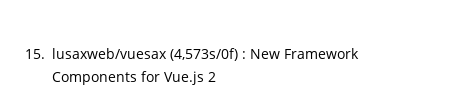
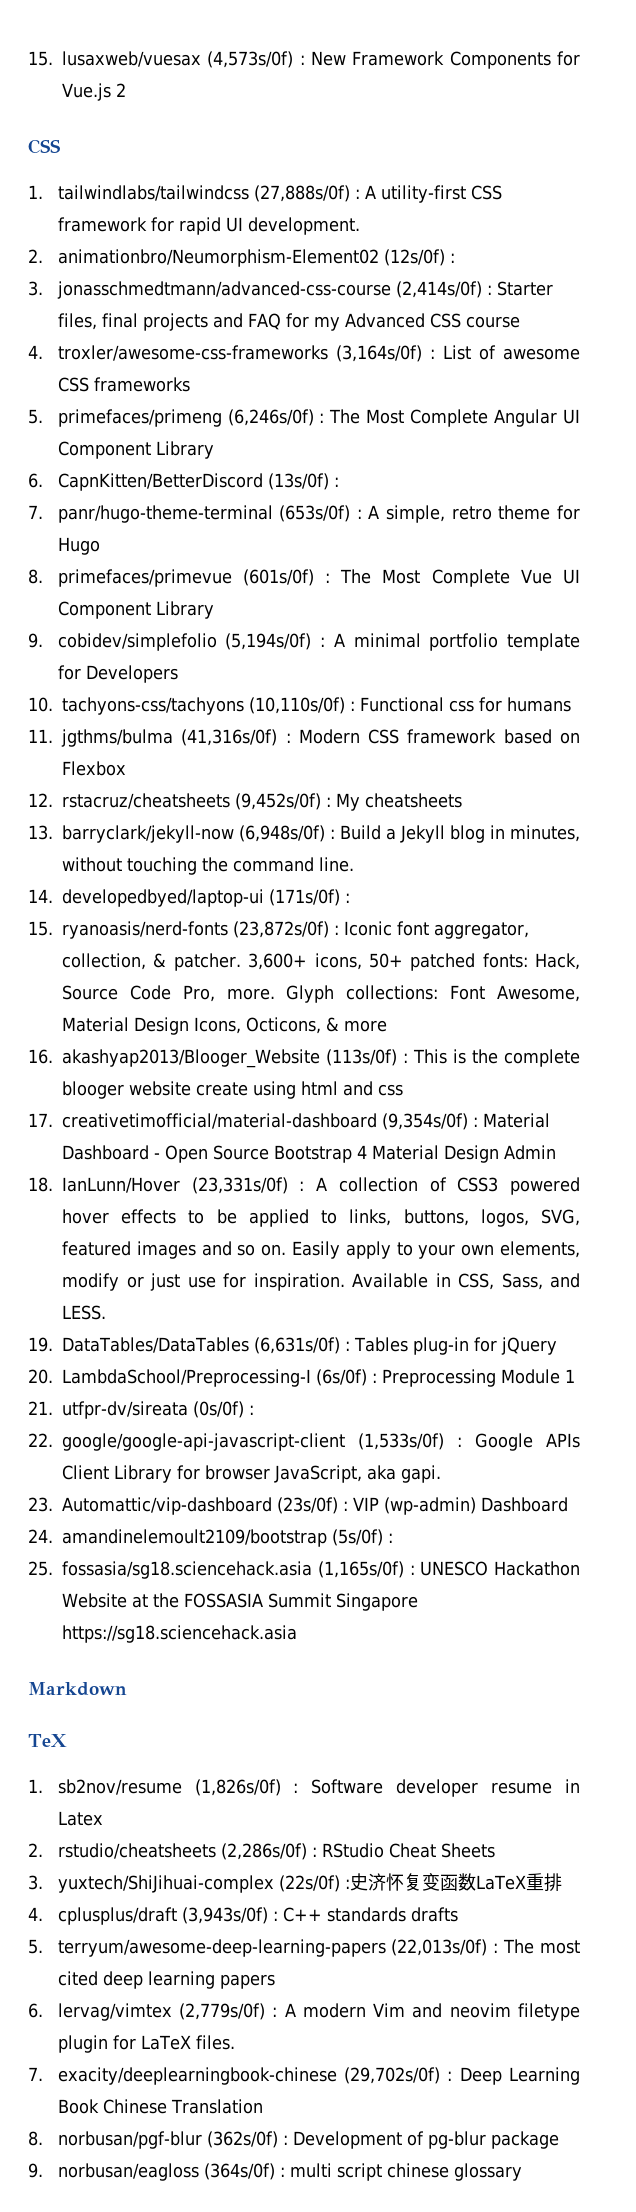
  15. lusaxweb/vuesax (4,573s/0f) : New Framework Components for Vue.js 2
+ CSS
+ 1. tailwindlabs/tailwindcss (27,888s/0f) : A utility-first CSS framework for rapid UI development.
+ 2. animationbro/Neumorphism-Element02 (12s/0f) :
+ 3. jonasschmedtmann/advanced-css-course (2,414s/0f) : Starter files, final projects and FAQ for my Advanced CSS course
+ 4. troxler/awesome-css-frameworks (3,164s/0f) : List of awesome CSS frameworks
+ 5. primefaces/primeng (6,246s/0f) : The Most Complete Angular UI Component Library
+ 6. CapnKitten/BetterDiscord (13s/0f) :
+ 7. panr/hugo-theme-terminal (653s/0f) : A simple, retro theme for Hugo
+ 8. primefaces/primevue (601s/0f) : The Most Complete Vue UI Component Library
+ 9. cobidev/simplefolio (5,194s/0f) : A minimal portfolio template for Developers
+ 10. tachyons-css/tachyons (10,110s/0f) : Functional css for humans
+ 11. jgthms/bulma (41,316s/0f) : Modern CSS framework based on Flexbox
+ 12. rstacruz/cheatsheets (9,452s/0f) : My cheatsheets
+ 13. barryclark/jekyll-now (6,948s/0f) : Build a Jekyll blog in minutes, without touching the command line.
+ 14. developedbyed/laptop-ui (171s/0f) :
+ 15. ryanoasis/nerd-fonts (23,872s/0f) : Iconic font aggregator, collection, & patcher. 3,600+ icons, 50+ patched fonts: Hack, Source Code Pro, more. Glyph collections: Font Awesome, Material Design Icons, Octicons, & more
+ 16. akashyap2013/Blooger_Website (113s/0f) : This is the complete blooger website create using html and css
+ 17. creativetimofficial/material-dashboard (9,354s/0f) : Material Dashboard - Open Source Bootstrap 4 Material Design Admin
+ 18. IanLunn/Hover (23,331s/0f) : A collection of CSS3 powered hover effects to be applied to links, buttons, logos, SVG, featured images and so on. Easily apply to your own elements, modify or just use for inspiration. Available in CSS, Sass, and LESS.
+ 19. DataTables/DataTables (6,631s/0f) : Tables plug-in for jQuery
+ 20. LambdaSchool/Preprocessing-I (6s/0f) : Preprocessing Module 1
+ 21. utfpr-dv/sireata (0s/0f) :
+ 22. google/google-api-javascript-client (1,533s/0f) : Google APIs Client Library for browser JavaScript, aka gapi.
+ 23. Automattic/vip-dashboard (23s/0f) : VIP (wp-admin) Dashboard
+ 24. amandinelemoult2109/bootstrap (5s/0f) :
+ 25. fossasia/sg18.sciencehack.asia (1,165s/0f) : UNESCO Hackathon Website at the FOSSASIA Summit Singapore https://sg18.sciencehack.asia
+ Markdown
+ TeX
+ 1. sb2nov/resume (1,826s/0f) : Software developer resume in Latex
+ 2. rstudio/cheatsheets (2,286s/0f) : RStudio Cheat Sheets
+ 3. yuxtech/ShiJihuai-complex (22s/0f) :史济怀复变函数LaTeX重排
+ 4. cplusplus/draft (3,943s/0f) : C++ standards drafts
+ 5. terryum/awesome-deep-learning-papers (22,013s/0f) : The most cited deep learning papers
+ 6. lervag/vimtex (2,779s/0f) : A modern Vim and neovim filetype plugin for LaTeX files.
+ 7. exacity/deeplearningbook-chinese (29,702s/0f) : Deep Learning Book Chinese Translation
+ 8. norbusan/pgf-blur (362s/0f) : Development of pg-blur package
+ 9. norbusan/eagloss (364s/0f) : multi script chinese glossary

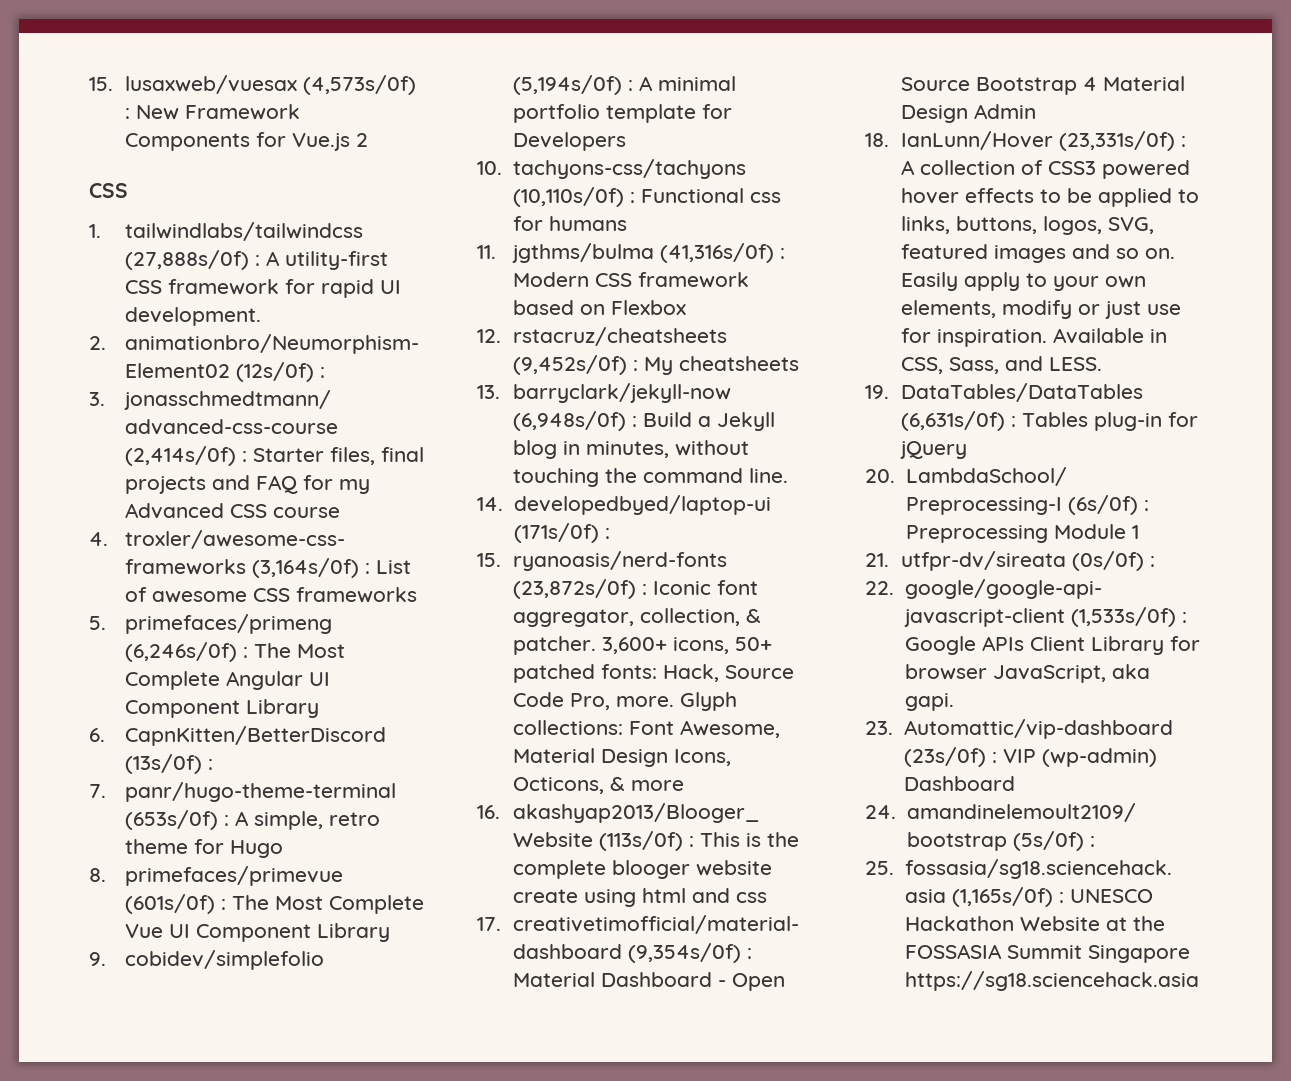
- Markdown
- TeX
- 1. sb2nov/resume (1,826s/0f) : Software developer resume in Latex
- 2. rstudio/cheatsheets (2,286s/0f) : RStudio Cheat Sheets
- 3. yuxtech/ShiJihuai-complex (22s/0f) :史济怀复变函数LaTeX重排
- 4. cplusplus/draft (3,943s/0f) : C++ standards drafts
- 5. terryum/awesome-deep-learning-papers (22,013s/0f) : The most cited deep learning papers
- 6. lervag/vimtex (2,779s/0f) : A modern Vim and neovim filetype plugin for LaTeX files.
- 7. exacity/deeplearningbook-chinese (29,702s/0f) : Deep Learning Book Chinese Translation
- 8. norbusan/pgf-blur (362s/0f) : Development of pg-blur package
- 9. norbusan/eagloss (364s/0f) : multi script chinese glossary

